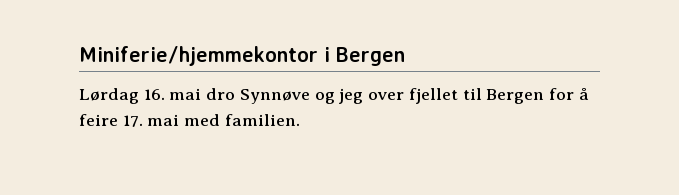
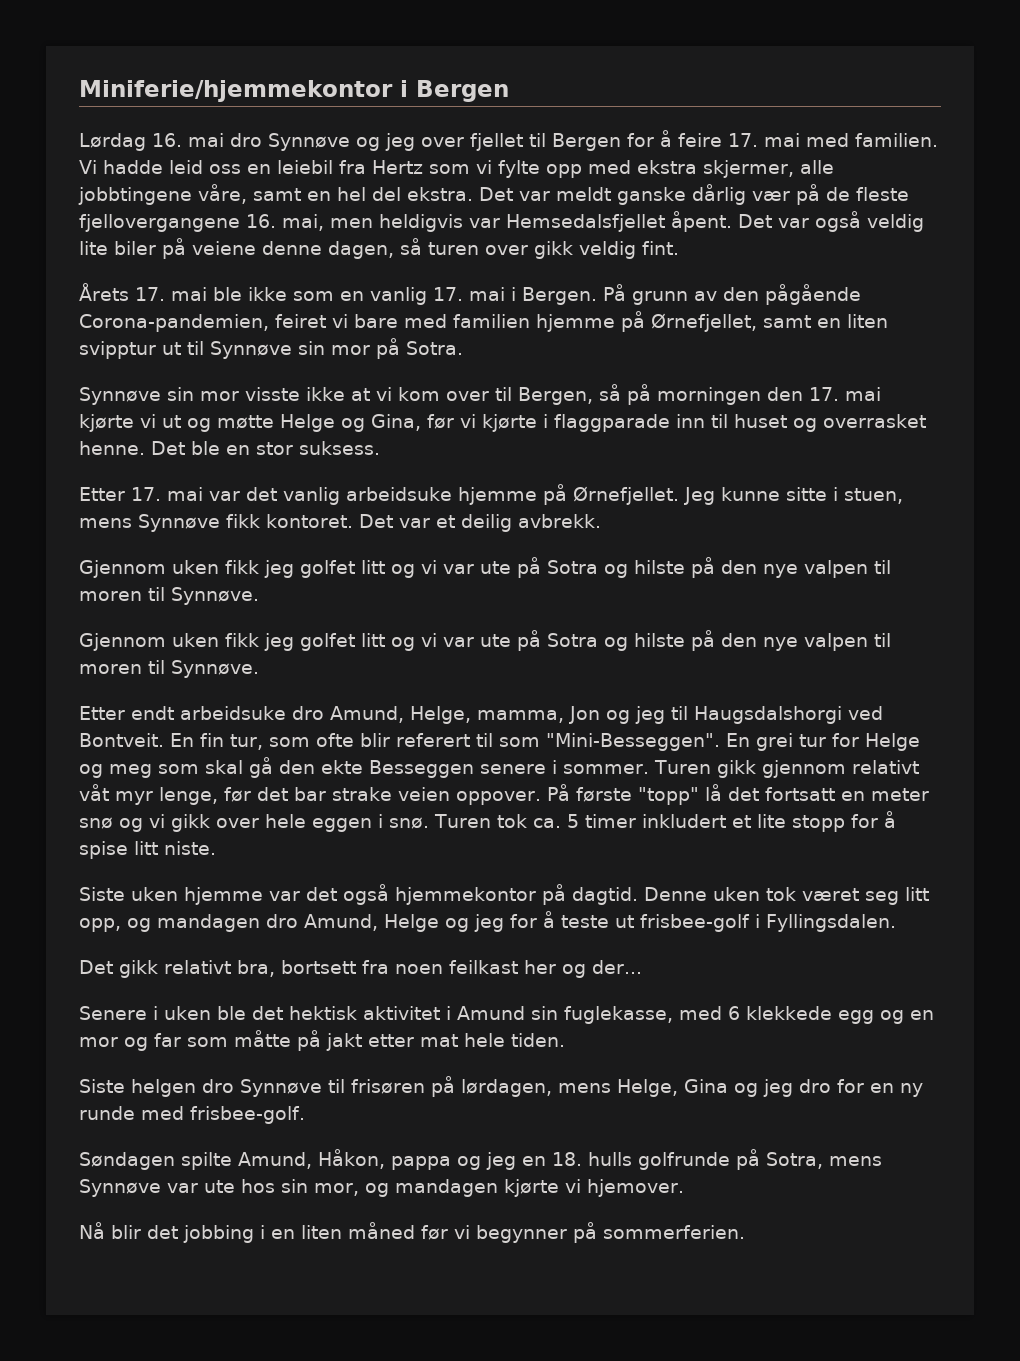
+ Vi hadde leid oss en leiebil fra Hertz som vi fylte opp med ekstra skjermer, alle jobbtingene våre, samt en hel del ekstra. Det var meldt ganske dårlig vær på de fleste fjellovergangene 16. mai, men heldigvis var Hemsedalsfjellet åpent. Det var også veldig lite biler på veiene denne dagen, så turen over gikk veldig fint.
+ Årets 17. mai ble ikke som en vanlig 17. mai i Bergen. På grunn av den pågående Corona-pandemien, feiret vi bare med familien hjemme på Ørnefjellet, samt en liten svipptur ut til Synnøve sin mor på Sotra.
+ Synnøve sin mor visste ikke at vi kom over til Bergen, så på morningen den 17. mai kjørte vi ut og møtte Helge og Gina, før vi kjørte i flaggparade inn til huset og overrasket henne. Det ble en stor suksess.
+ Etter 17. mai var det vanlig arbeidsuke hjemme på Ørnefjellet. Jeg kunne sitte i stuen, mens Synnøve fikk kontoret. Det var et deilig avbrekk.
+ Gjennom uken fikk jeg golfet litt og vi var ute på Sotra og hilste på den nye valpen til moren til Synnøve.
+ Gjennom uken fikk jeg golfet litt og vi var ute på Sotra og hilste på den nye valpen til moren til Synnøve.
+ Etter endt arbeidsuke dro Amund, Helge, mamma, Jon og jeg til Haugsdalshorgi ved Bontveit. En fin tur, som ofte blir referert til som "Mini-Besseggen". En grei tur for Helge og meg som skal gå den ekte Besseggen senere i sommer. Turen gikk gjennom relativt våt myr lenge, før det bar strake veien oppover. På første "topp" lå det fortsatt en meter snø og vi gikk over hele eggen i snø. Turen tok ca. 5 timer inkludert et lite stopp for å spise litt niste.
+ Siste uken hjemme var det også hjemmekontor på dagtid. Denne uken tok været seg litt opp, og mandagen dro Amund, Helge og jeg for å teste ut frisbee-golf i Fyllingsdalen.
+ Det gikk relativt bra, bortsett fra noen feilkast her og der...
+ Senere i uken ble det hektisk aktivitet i Amund sin fuglekasse, med 6 klekkede egg og en mor og far som måtte på jakt etter mat hele tiden.
+ Siste helgen dro Synnøve til frisøren på lørdagen, mens Helge, Gina og jeg dro for en ny runde med frisbee-golf.
+ Søndagen spilte Amund, Håkon, pappa og jeg en 18. hulls golfrunde på Sotra, mens Synnøve var ute hos sin mor, og mandagen kjørte vi hjemover.
+ Nå blir det jobbing i en liten måned før vi begynner på sommerferien.

